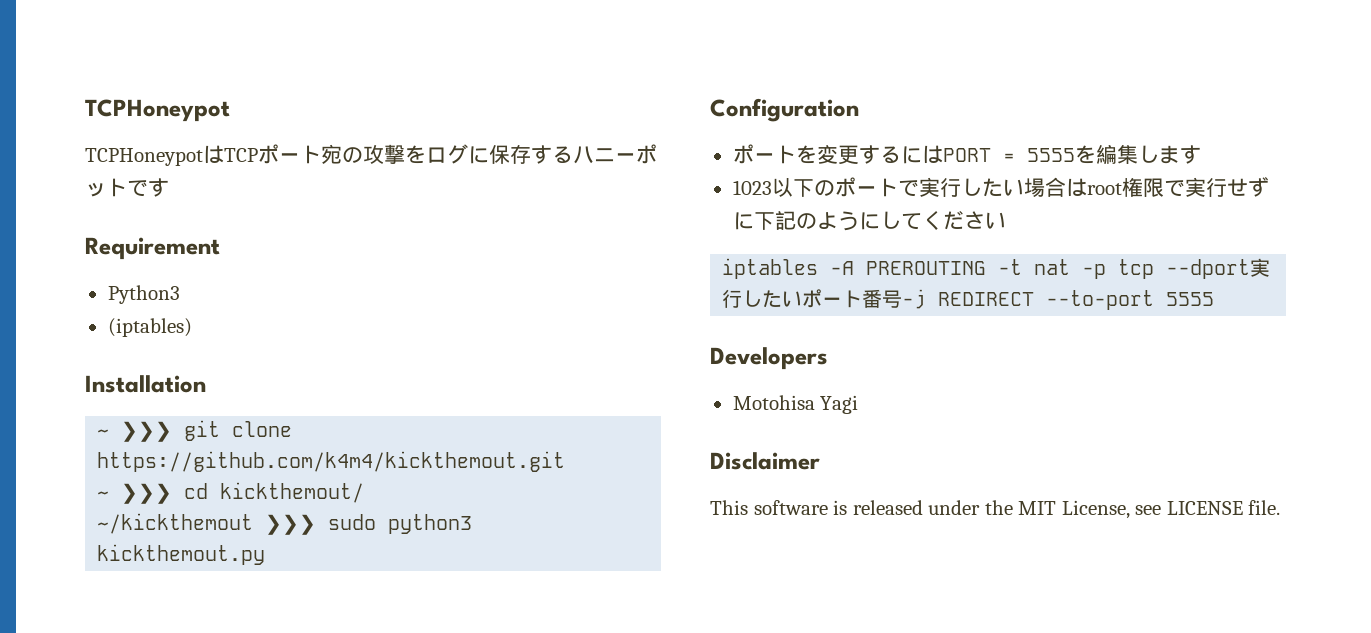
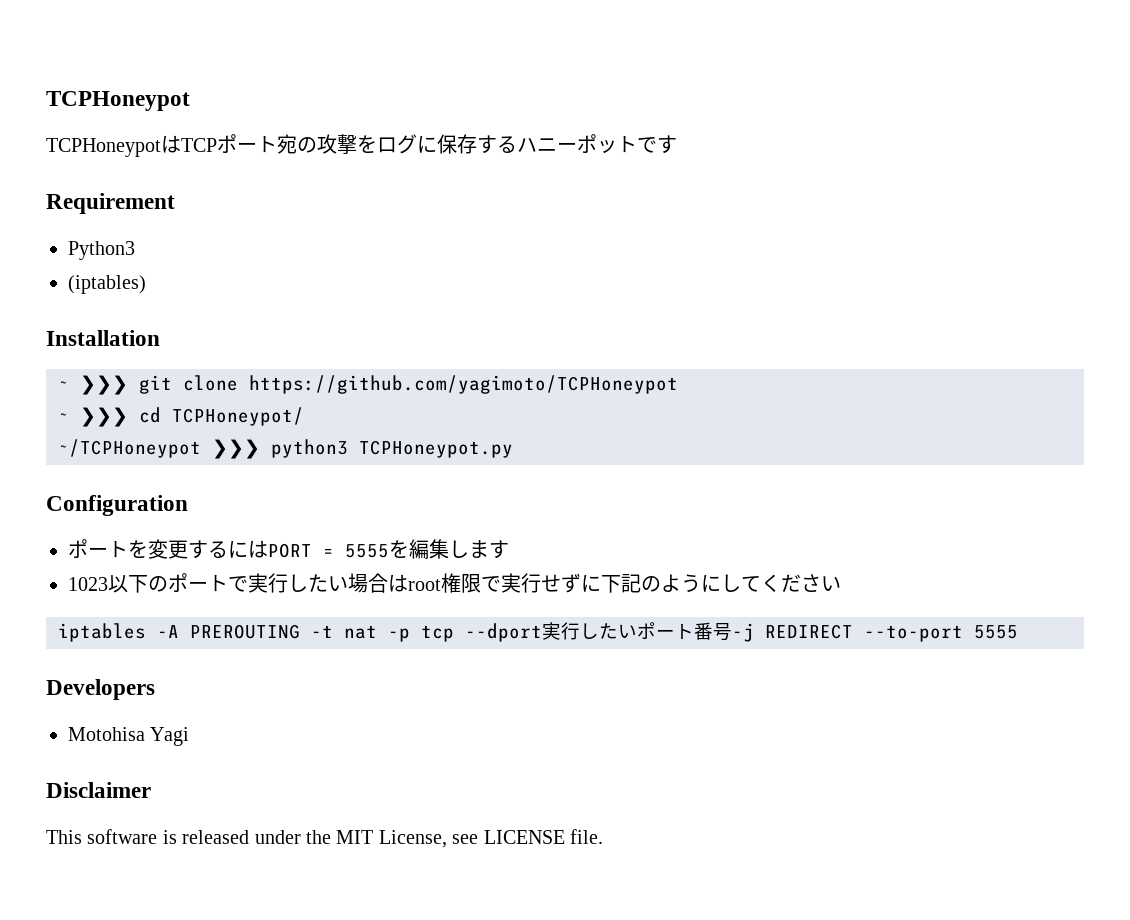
- ~ ❯❯❯ git clone https://github.com/k4m4/kickthemout.git
+ ~ ❯❯❯ git clone https://github.com/yagimoto/TCPHoneypot
- ~ ❯❯❯ cd kickthemout/
- ~/kickthemout ❯❯❯ sudo python3 kickthemout.py
+ ~ ❯❯❯ cd TCPHoneypot/
+ ~/TCPHoneypot ❯❯❯ python3 TCPHoneypot.py

